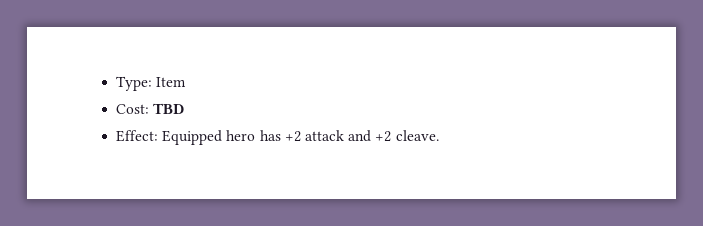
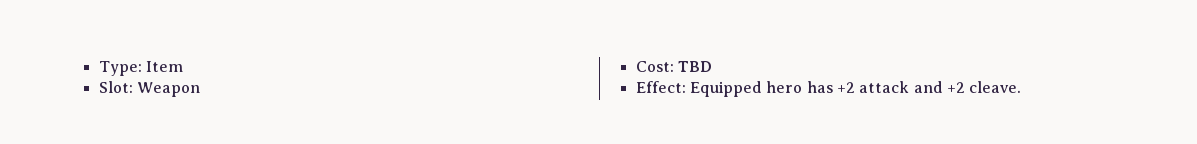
+ Slot: Weapon

